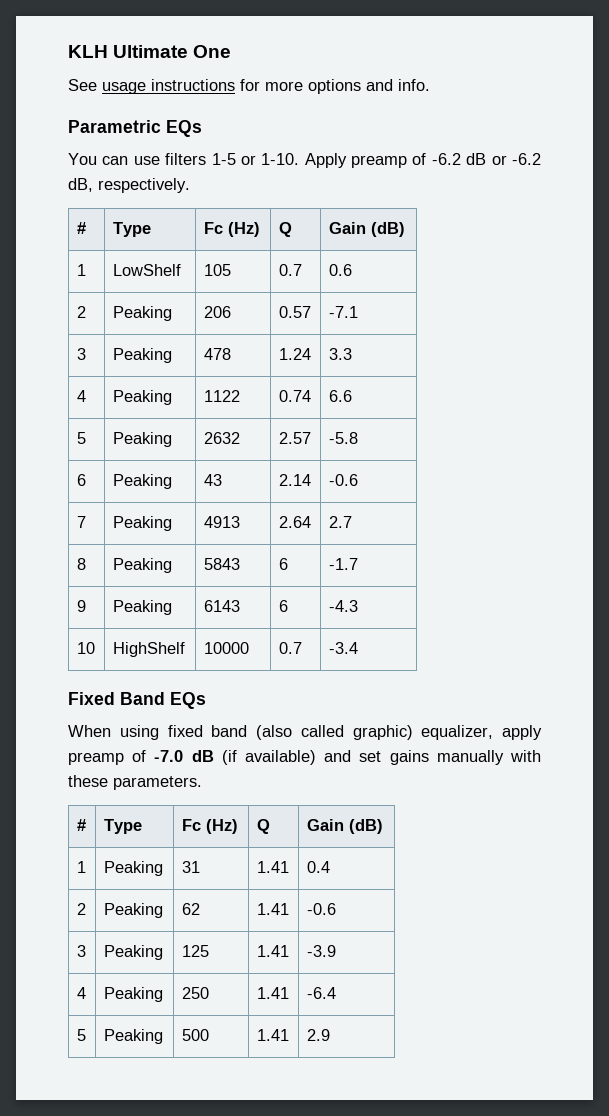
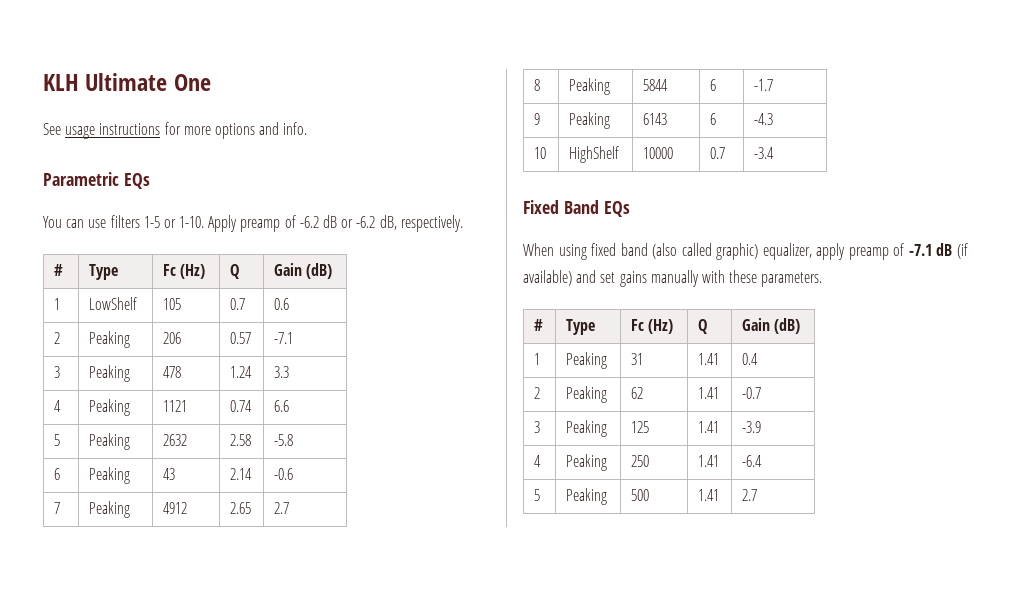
- 4 | Peaking | 1122 | 0.74 | 6.6
+ 4 | Peaking | 1121 | 0.74 | 6.6
- 5 | Peaking | 2632 | 2.57 | -5.8
+ 5 | Peaking | 2632 | 2.58 | -5.8
- 7 | Peaking | 4913 | 2.64 | 2.7
+ 7 | Peaking | 4912 | 2.65 | 2.7
- 8 | Peaking | 5843 | 6 | -1.7
+ 8 | Peaking | 5844 | 6 | -1.7
- When using fixed band (also called graphic) equalizer, apply preamp of -7.0 dB (if available) and set gains manually with these parameters.
+ When using fixed band (also called graphic) equalizer, apply preamp of -7.1 dB (if available) and set gains manually with these parameters.
- 2 | Peaking | 62 | 1.41 | -0.6
+ 2 | Peaking | 62 | 1.41 | -0.7
- 5 | Peaking | 500 | 1.41 | 2.9
+ 5 | Peaking | 500 | 1.41 | 2.7

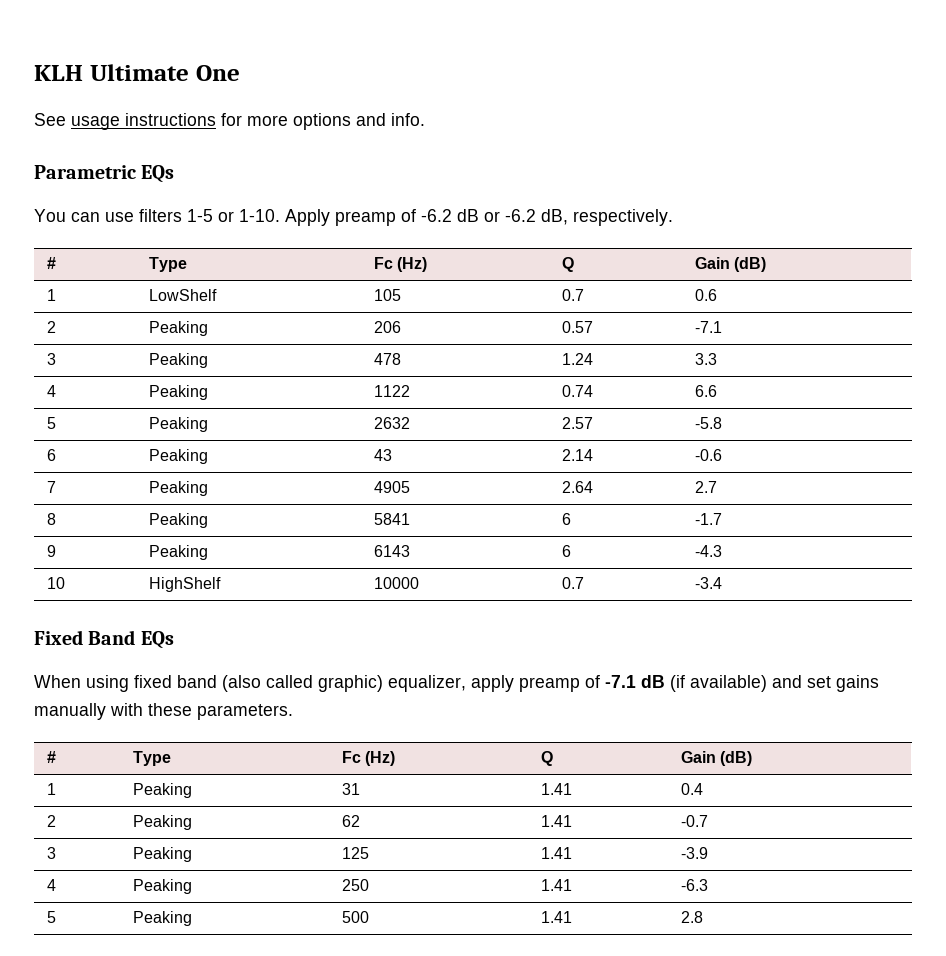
- 4 | Peaking | 1121 | 0.74 | 6.6
+ 4 | Peaking | 1122 | 0.74 | 6.6
- 5 | Peaking | 2632 | 2.58 | -5.8
+ 5 | Peaking | 2632 | 2.57 | -5.8
- 7 | Peaking | 4912 | 2.65 | 2.7
+ 7 | Peaking | 4905 | 2.64 | 2.7
- 8 | Peaking | 5844 | 6 | -1.7
+ 8 | Peaking | 5841 | 6 | -1.7
- 4 | Peaking | 250 | 1.41 | -6.4
+ 4 | Peaking | 250 | 1.41 | -6.3
- 5 | Peaking | 500 | 1.41 | 2.7
+ 5 | Peaking | 500 | 1.41 | 2.8

